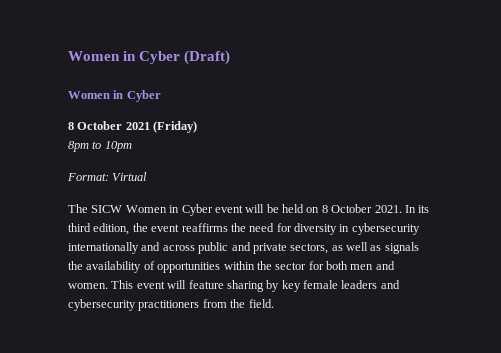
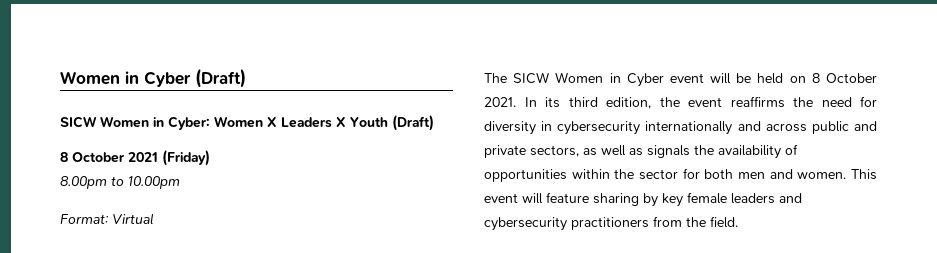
  Women in Cyber (Draft)
- Women in Cyber
+ SICW Women in Cyber: Women X Leaders X Youth (Draft)
- 8pm to 10pm
+ 8.00pm to 10.00pm

